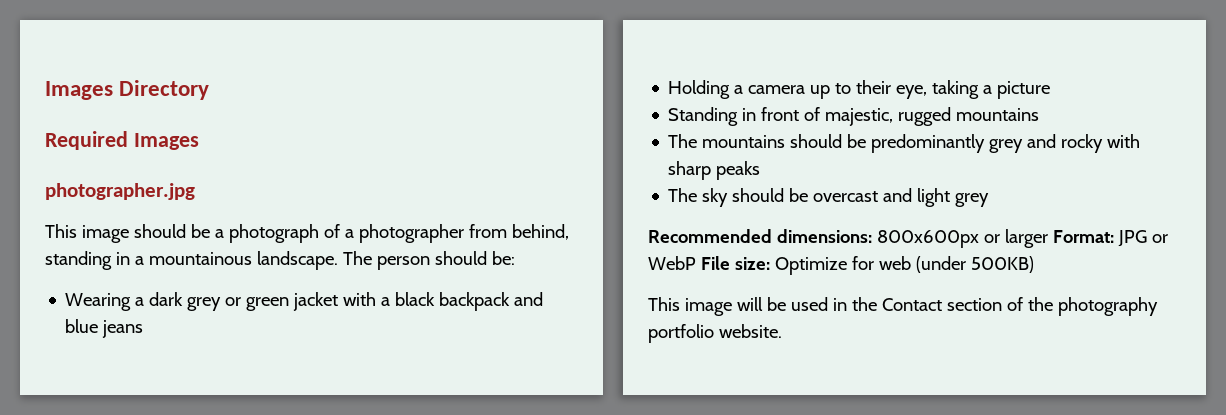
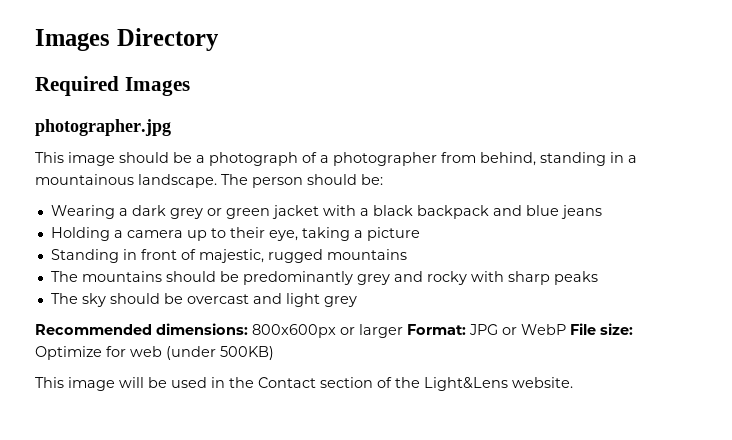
- This image will be used in the Contact section of the photography portfolio website.
+ This image will be used in the Contact section of the Light&Lens website.

